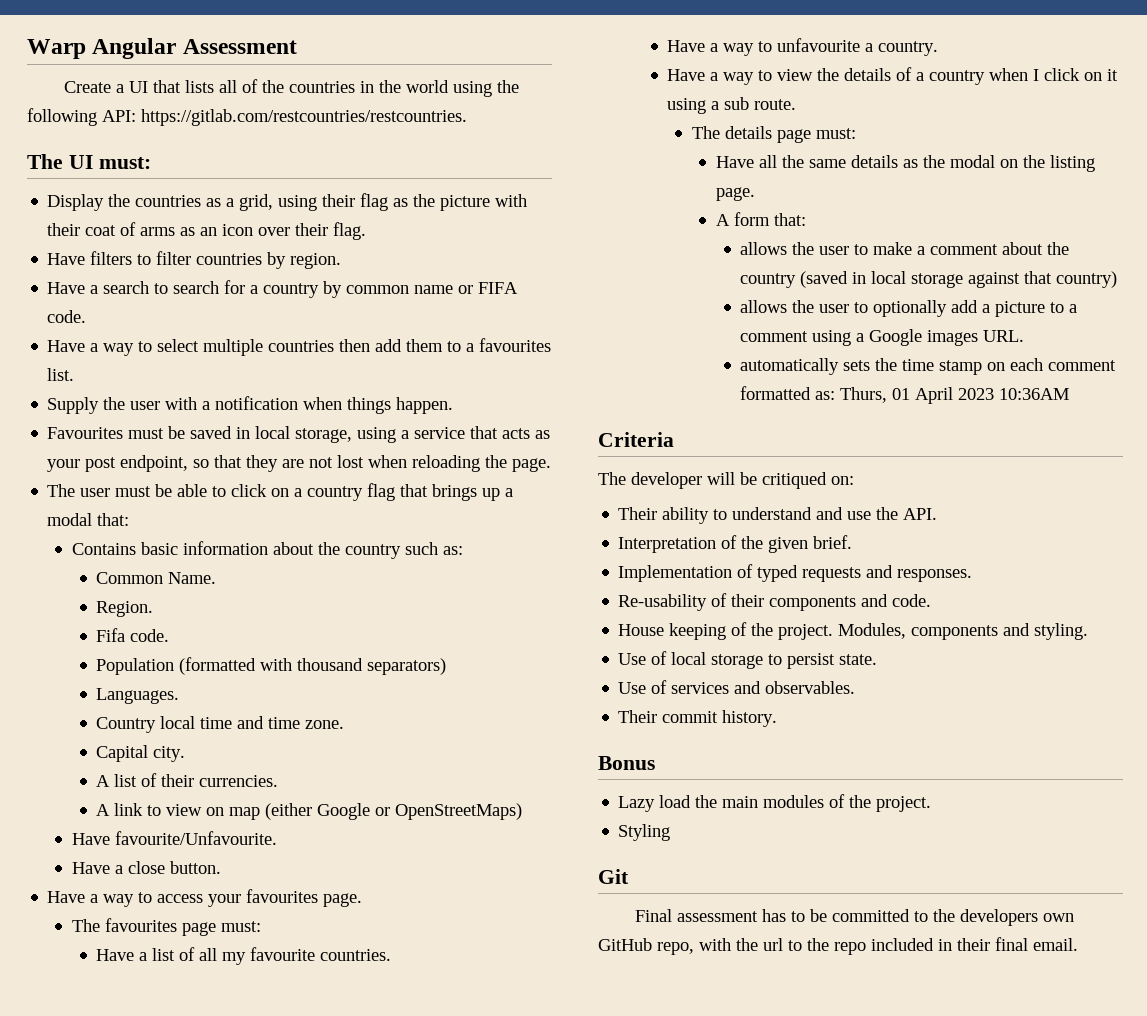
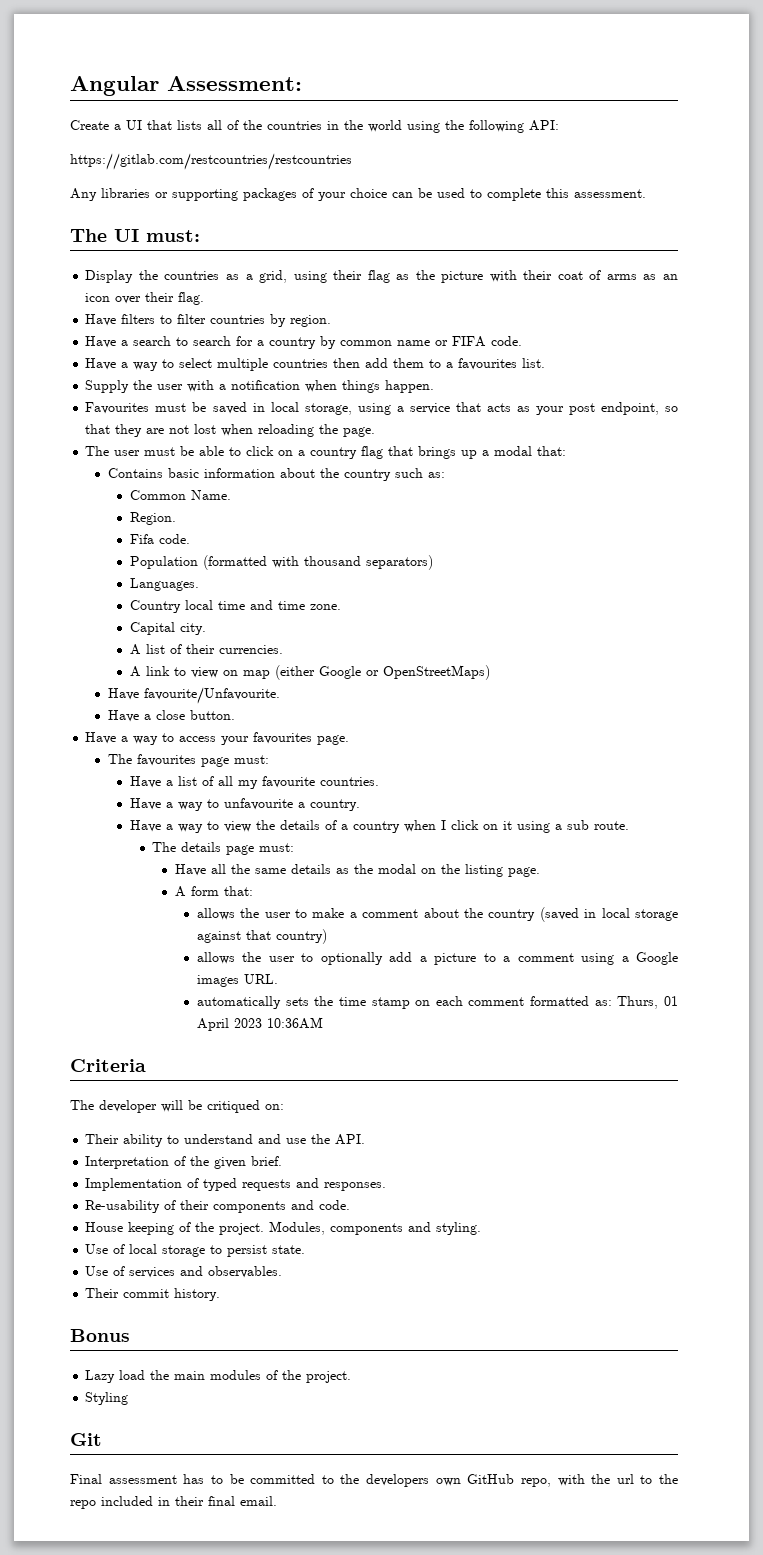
- Warp Angular Assessment
+ Angular Assessment:
- Create a UI that lists all of the countries in the world using the following API: https://gitlab.com/restcountries/restcountries.
+ Create a UI that lists all of the countries in the world using the following API:
+ https://gitlab.com/restcountries/restcountries
+ Any libraries or supporting packages of your choice can be used to complete this assessment.

